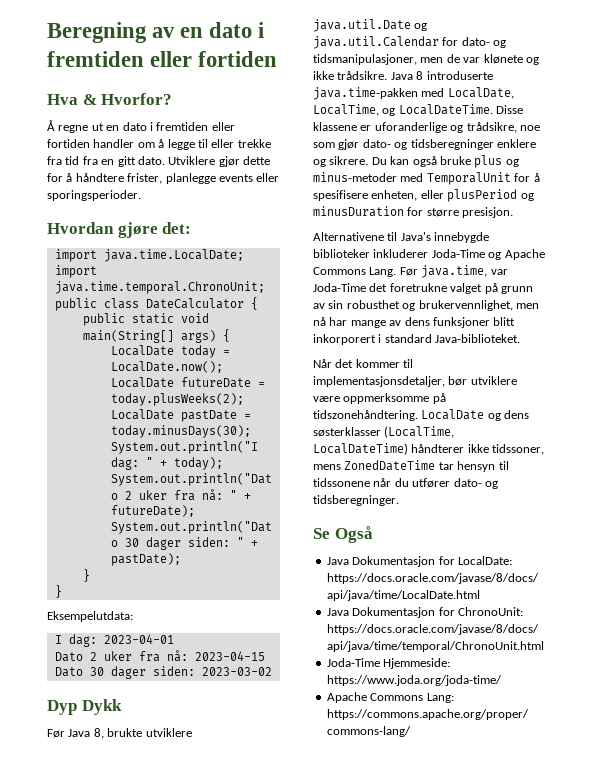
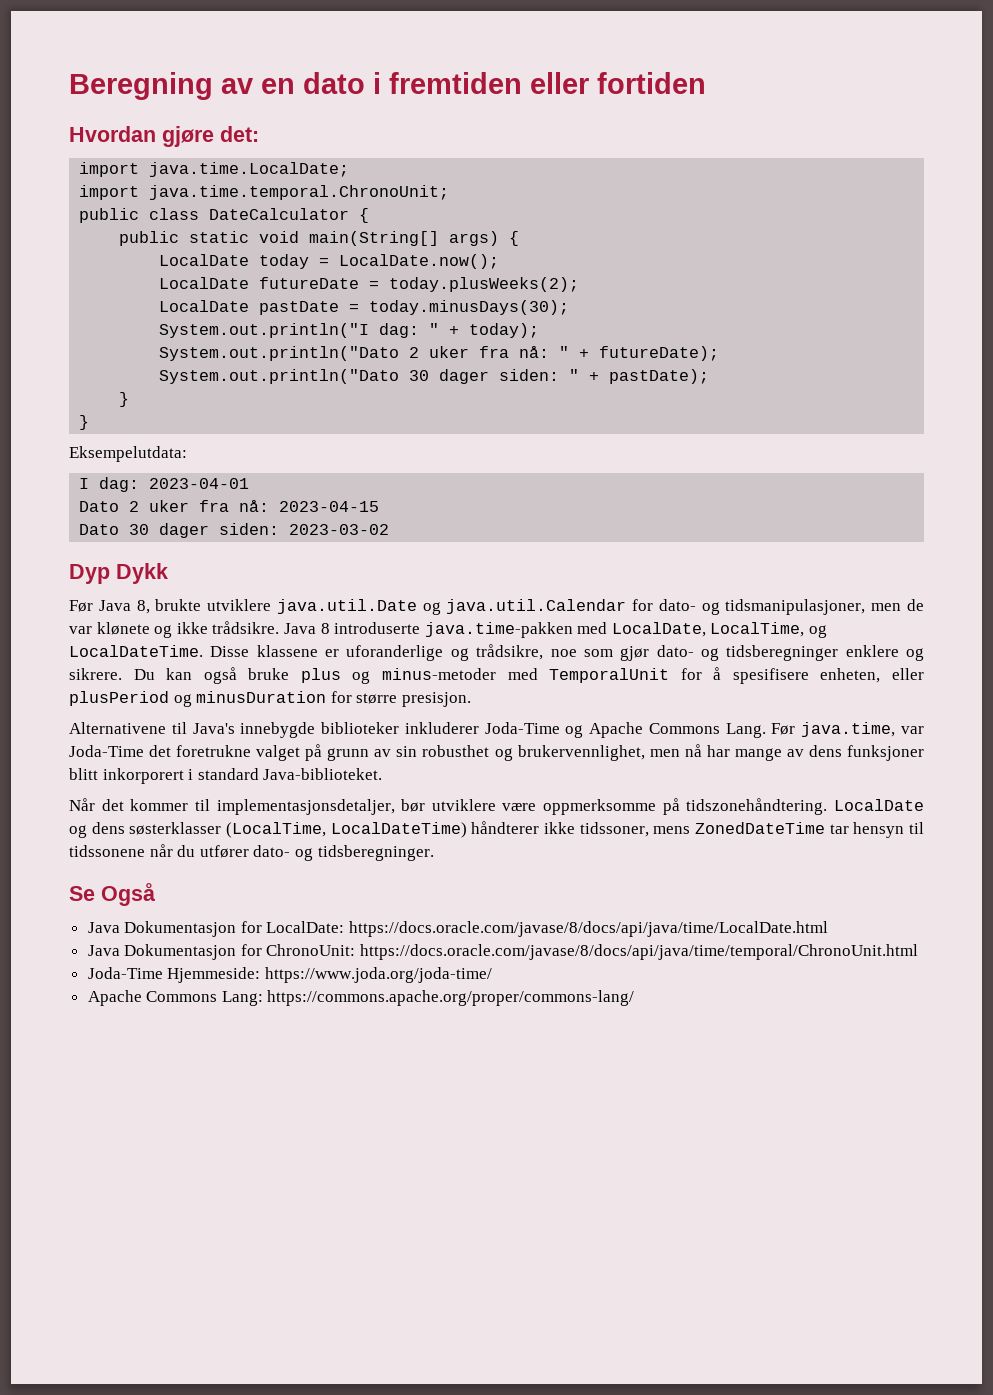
- Hva & Hvorfor?
- Å regne ut en dato i fremtiden eller fortiden handler om å legge til eller trekke fra tid fra en gitt dato. Utviklere gjør dette for å håndtere frister, planlegge events eller sporingsperioder.

